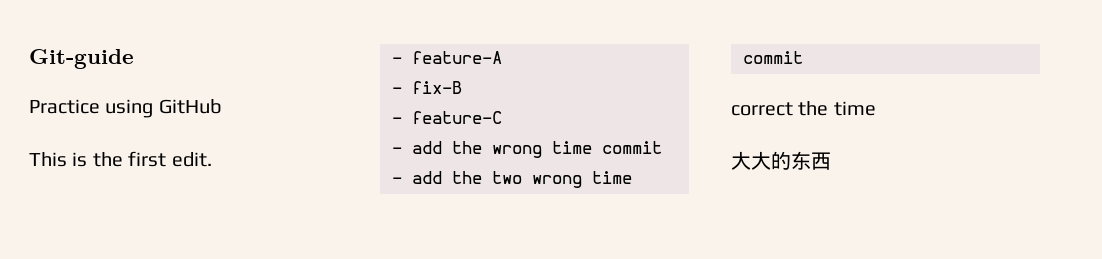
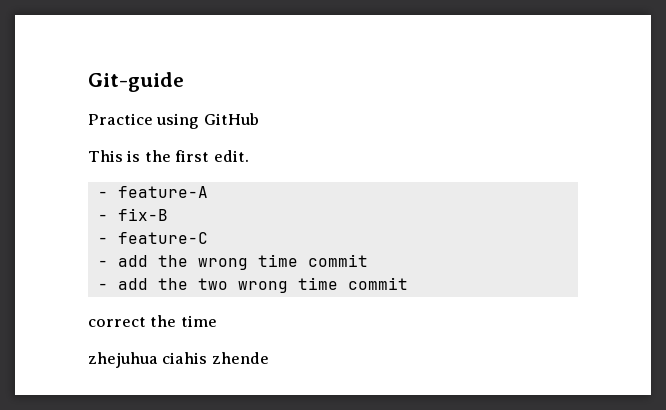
- 大大的东西
+ zhejuhua ciahis zhende

